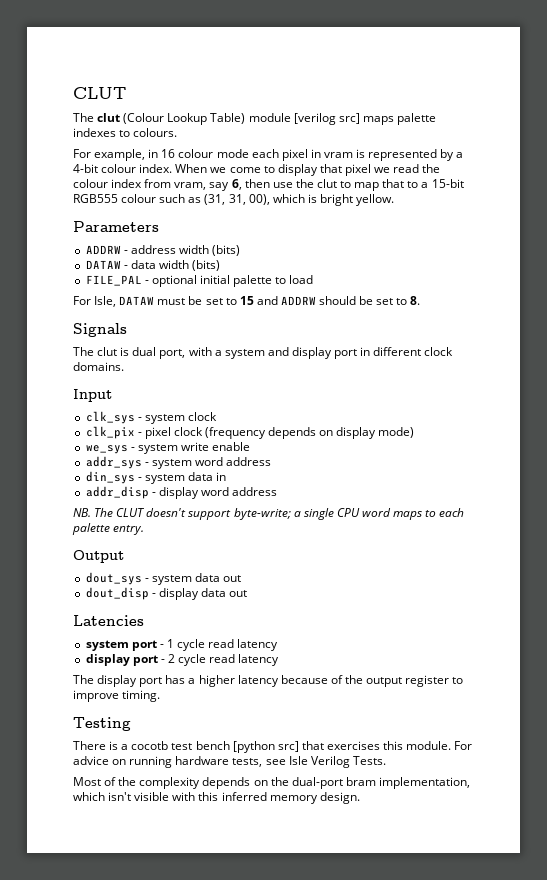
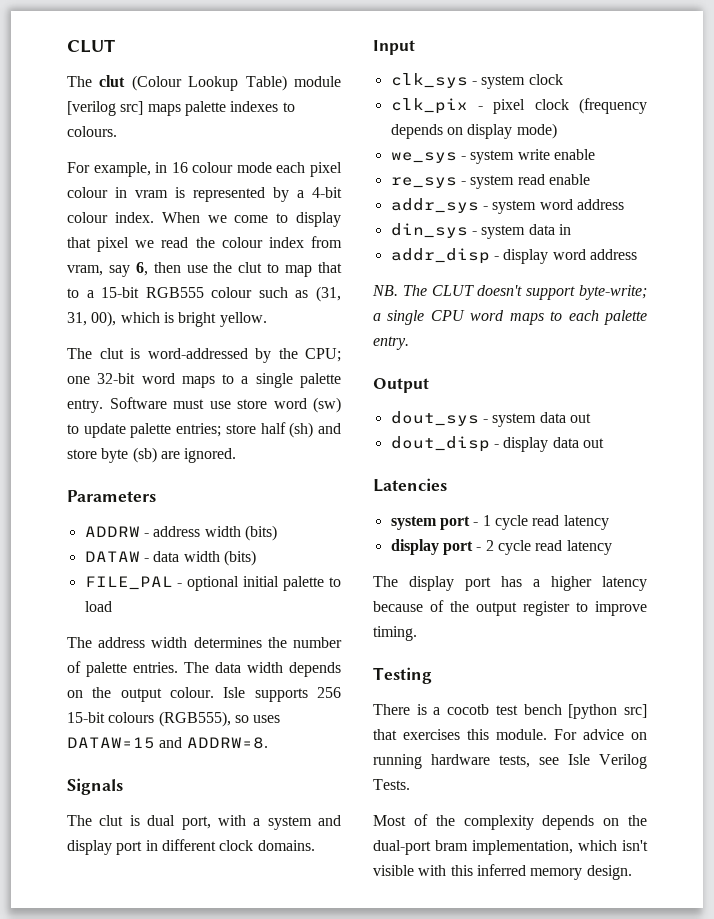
- For example, in 16 colour mode each pixel in vram is represented by a 4-bit colour index.
+ For example, in 16 colour mode each pixel colour in vram is represented by a 4-bit colour index.
+ The clut is word-addressed by the CPU; one 32-bit word maps to a single palette entry. Software must use store word (sw) to update palette entries; store half (sh) and store byte (sb) are ignored.
- For Isle, DATAW must be set to 15 and ADDRW should be set to 8.
+ The address width determines the number of palette entries. The data width depends on the output colour. Isle supports 256 15-bit colours (RGB555), so uses DATAW=15 and ADDRW=8.
+ re_sys - system read enable

